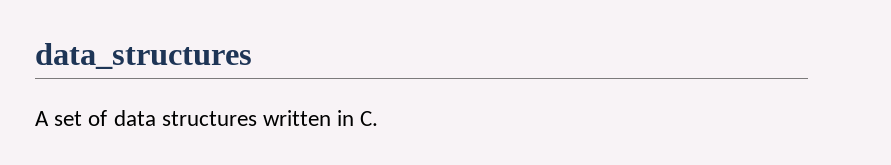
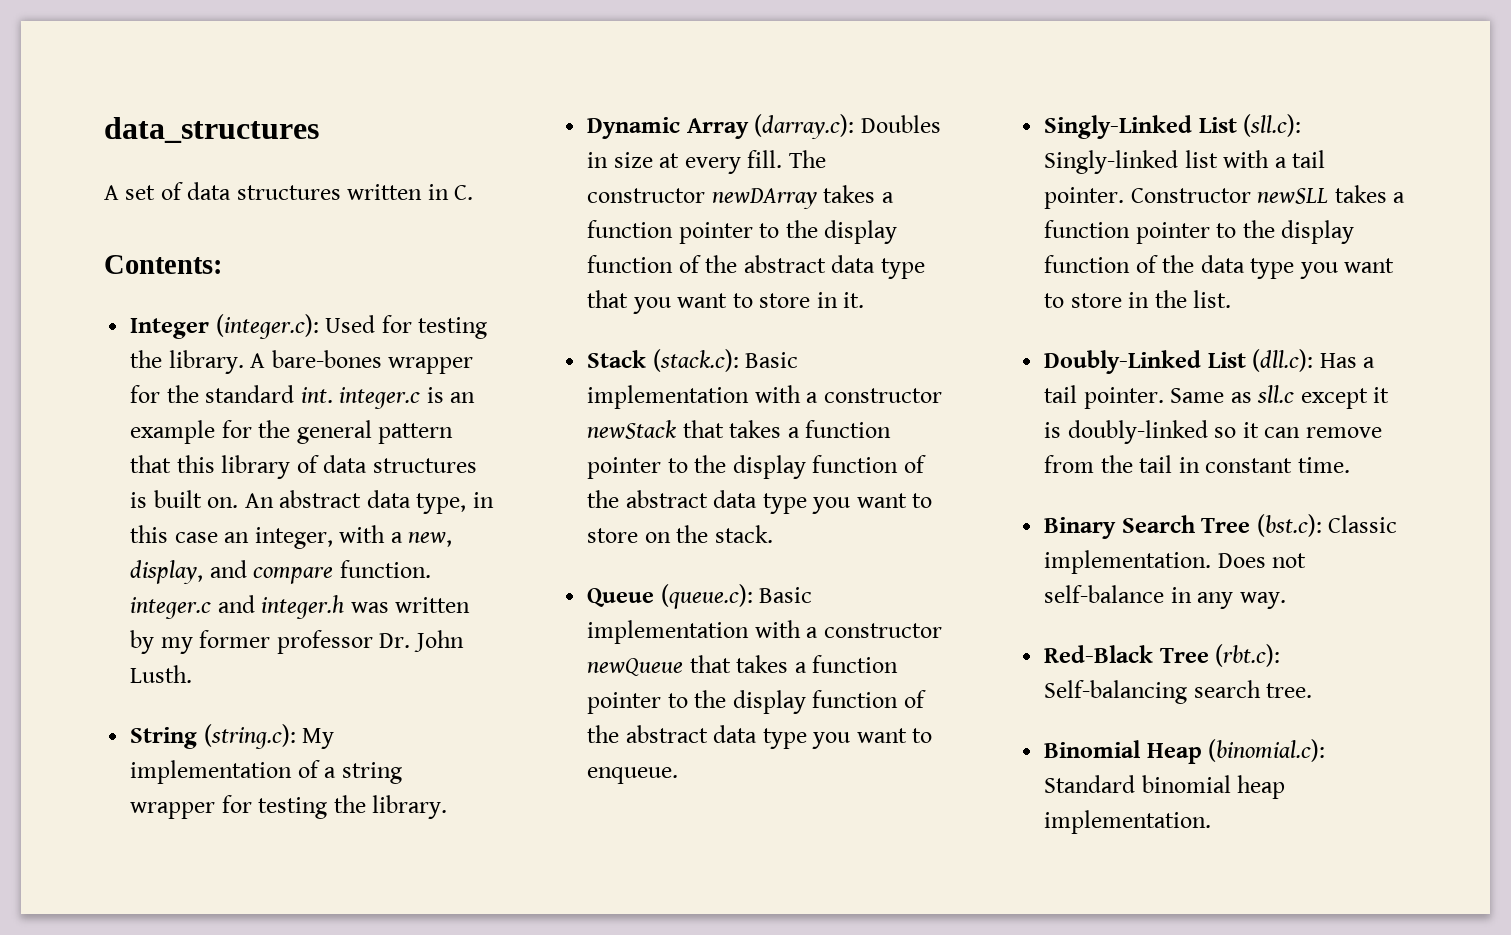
+ Contents:
+ Integer (integer.c): Used for testing the library. A bare-bones wrapper for the standard int. integer.c is an example for the general pattern that this library of data structures is built on. An abstract data type, in this case an integer, with a new, display, and compare function. integer.c and integer.h was written by my former professor Dr. John Lusth.
+ String (string.c): My implementation of a string wrapper for testing the library.
+ Dynamic Array (darray.c): Doubles in size at every fill. The constructor newDArray takes a function pointer to the display function of the abstract data type that you want to store in it.
+ Stack (stack.c): Basic implementation with a constructor newStack that takes a function pointer to the display function of the abstract data type you want to store on the stack.
+ Queue (queue.c): Basic implementation with a constructor newQueue that takes a function pointer to the display function of the abstract data type you want to enqueue.
+ Singly-Linked List (sll.c): Singly-linked list with a tail pointer. Constructor newSLL takes a function pointer to the display function of the data type you want to store in the list.
+ Doubly-Linked List (dll.c): Has a tail pointer. Same as sll.c except it is doubly-linked so it can remove from the tail in constant time.
+ Binary Search Tree (bst.c): Classic implementation. Does not self-balance in any way.
+ Red-Black Tree (rbt.c): Self-balancing search tree.
+ Binomial Heap (binomial.c): Standard binomial heap implementation.

